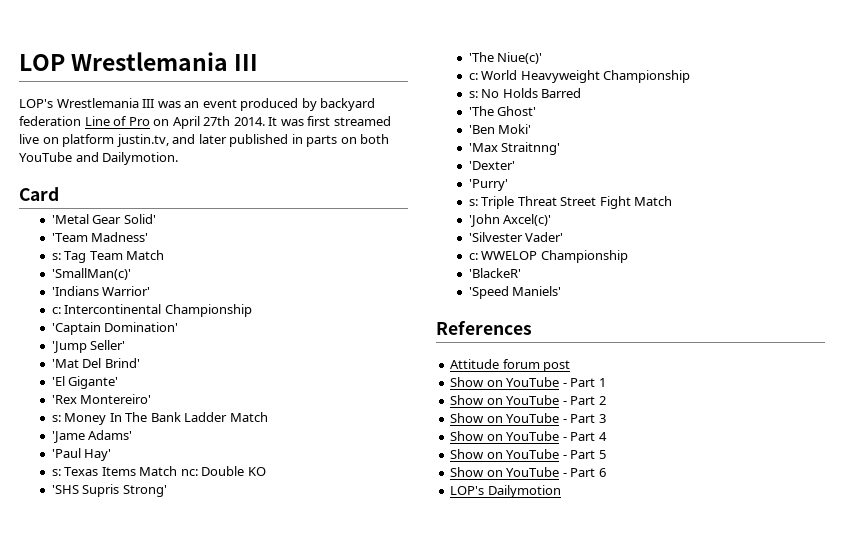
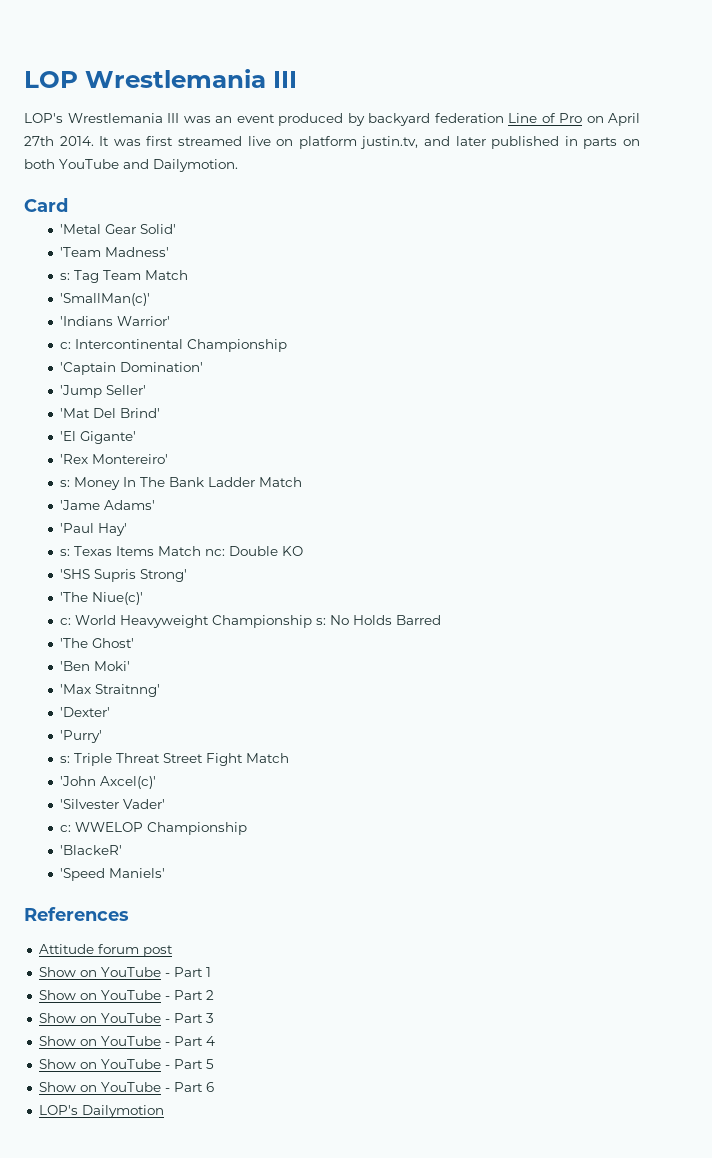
- c: World Heavyweight Championship
- s: No Holds Barred
+ c: World Heavyweight Championship s: No Holds Barred

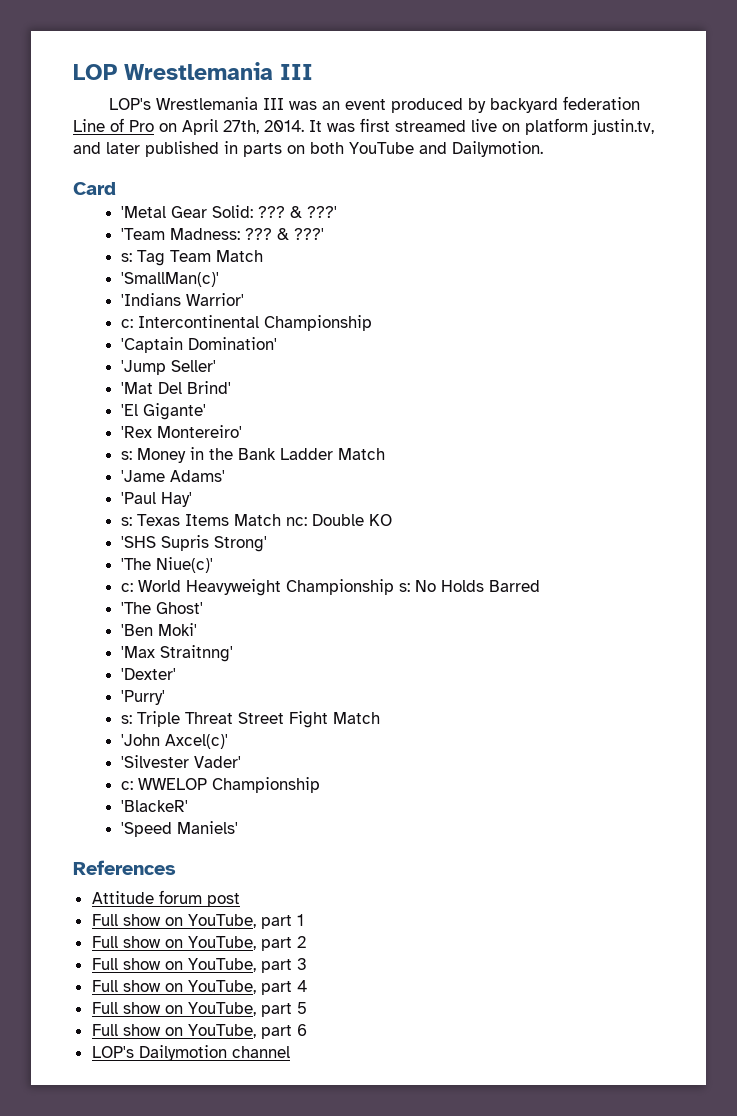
- LOP's Wrestlemania III was an event produced by backyard federation Line of Pro on April 27th 2014.
+ LOP's Wrestlemania III was an event produced by backyard federation Line of Pro on April 27th, 2014.
- 'Metal Gear Solid'
- 'Team Madness'
+ 'Metal Gear Solid: ??? & ???'
+ 'Team Madness: ??? & ???'
- s: Money In The Bank Ladder Match
+ s: Money in the Bank Ladder Match
- Show on YouTube - Part 1
- Show on YouTube - Part 2
- Show on YouTube - Part 3
- Show on YouTube - Part 4
- Show on YouTube - Part 5
- Show on YouTube - Part 6
+ Full show on YouTube, part 1
+ Full show on YouTube, part 2
+ Full show on YouTube, part 3
+ Full show on YouTube, part 4
+ Full show on YouTube, part 5
+ Full show on YouTube, part 6
- LOP's Dailymotion
+ LOP's Dailymotion channel

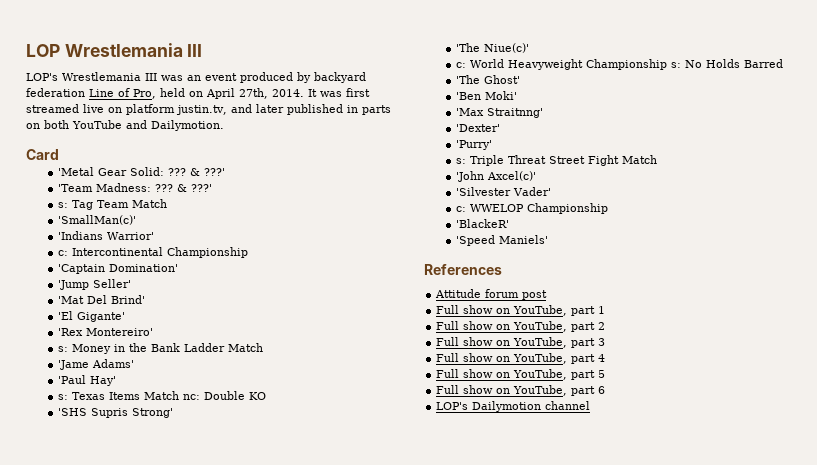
- LOP's Wrestlemania III was an event produced by backyard federation Line of Pro on April 27th, 2014.
+ LOP's Wrestlemania III was an event produced by backyard federation Line of Pro, held on April 27th, 2014.

